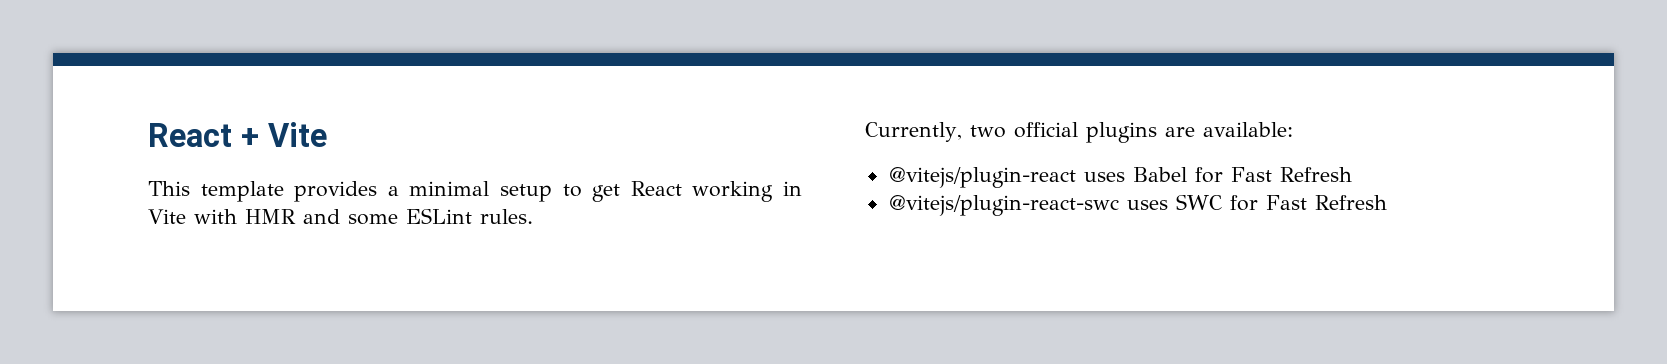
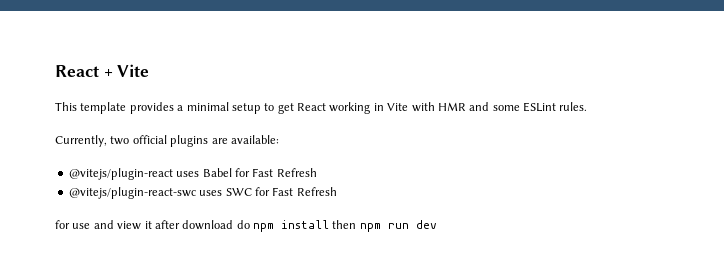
+ for use and view it after download do npm install then npm run dev

